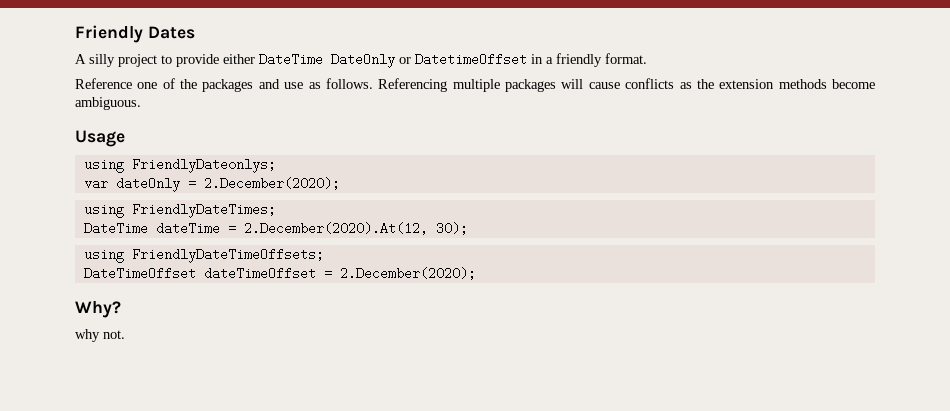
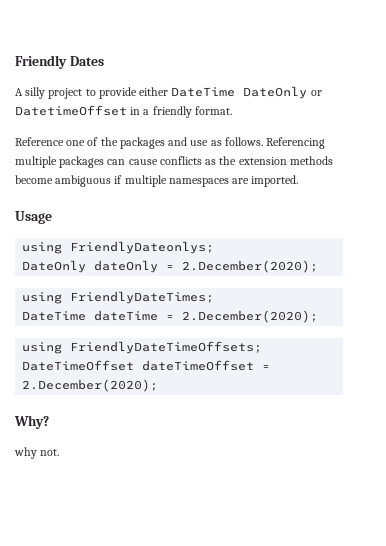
- Referencing multiple packages will cause conflicts as the extension methods become ambiguous.
+ Referencing multiple packages can cause conflicts as the extension methods become ambiguous if multiple namespaces are imported.
- var dateOnly = 2.December(2020);
+ DateOnly dateOnly = 2.December(2020);
- DateTime dateTime = 2.December(2020).At(12, 30);
+ DateTime dateTime = 2.December(2020);

